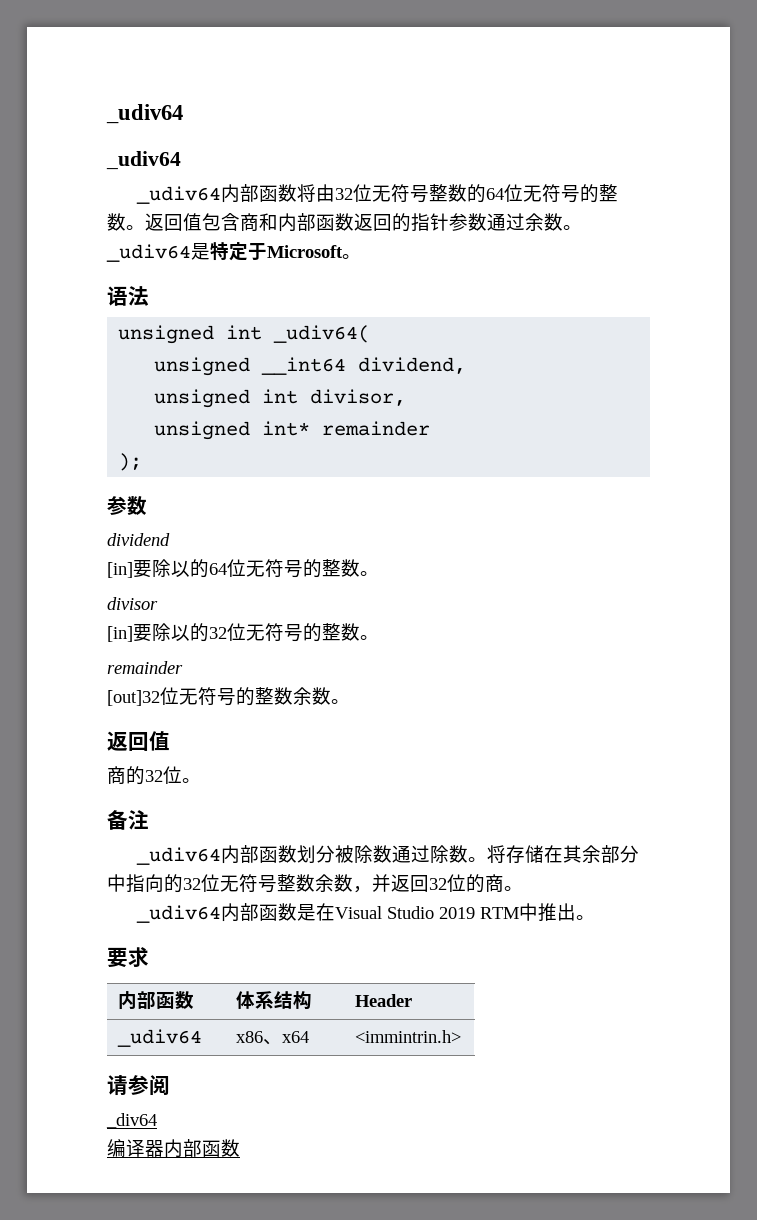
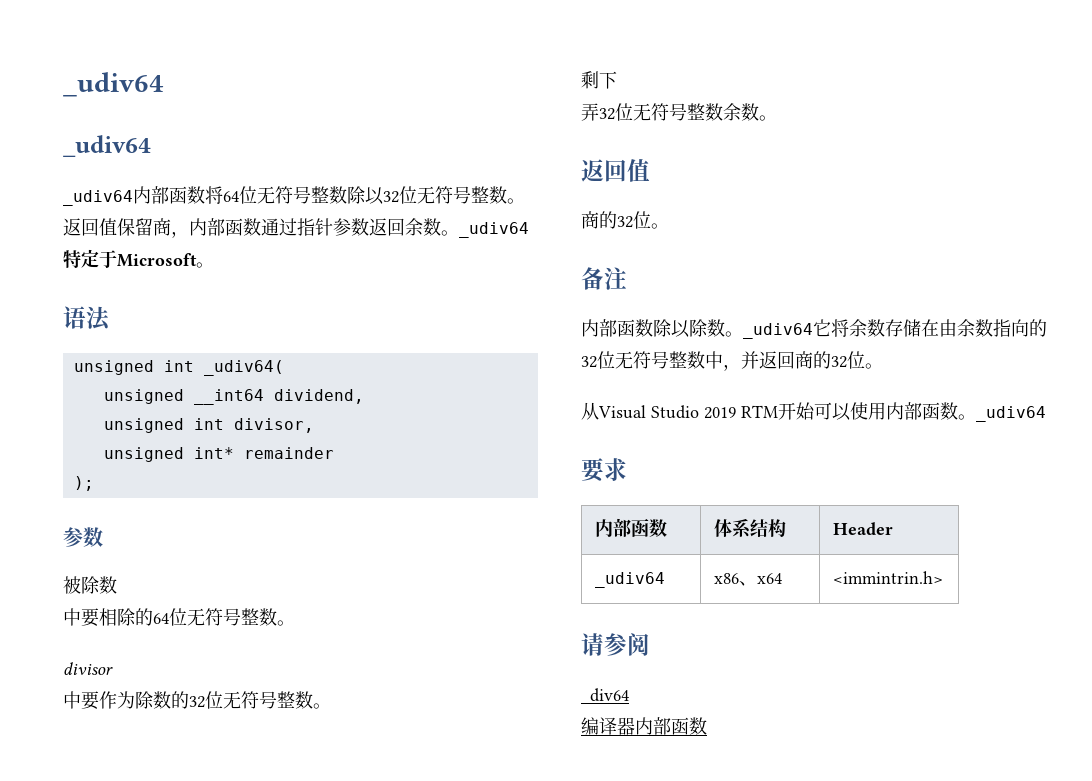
- _udiv64内部函数将由32位无符号整数的64位无符号的整数。返回值包含商和内部函数返回的指针参数通过余数。
+ _udiv64内部函数将64位无符号整数除以32位无符号整数。返回值保留商，内部函数通过指针参数返回余数。
- _udiv64是特定于Microsoft。
+ _udiv64特定于Microsoft。
- dividend
- [in]要除以的64位无符号的整数。
+ 被除数
+ 中要相除的64位无符号整数。
- [in]要除以的32位无符号的整数。
- remainder
- [out]32位无符号的整数余数。
+ 中要作为除数的32位无符号整数。
+ 剩下
+ 弄32位无符号整数余数。
- _udiv64内部函数划分被除数通过除数。将存储在其余部分中指向的32位无符号整数余数，并返回32位的商。
- _udiv64内部函数是在Visual Studio 2019 RTM中推出。
+ 内部函数除以除数。_udiv64它将余数存储在由余数指向的32位无符号整数中，并返回商的32位。
+ 从Visual Studio 2019 RTM开始可以使用内部函数。_udiv64

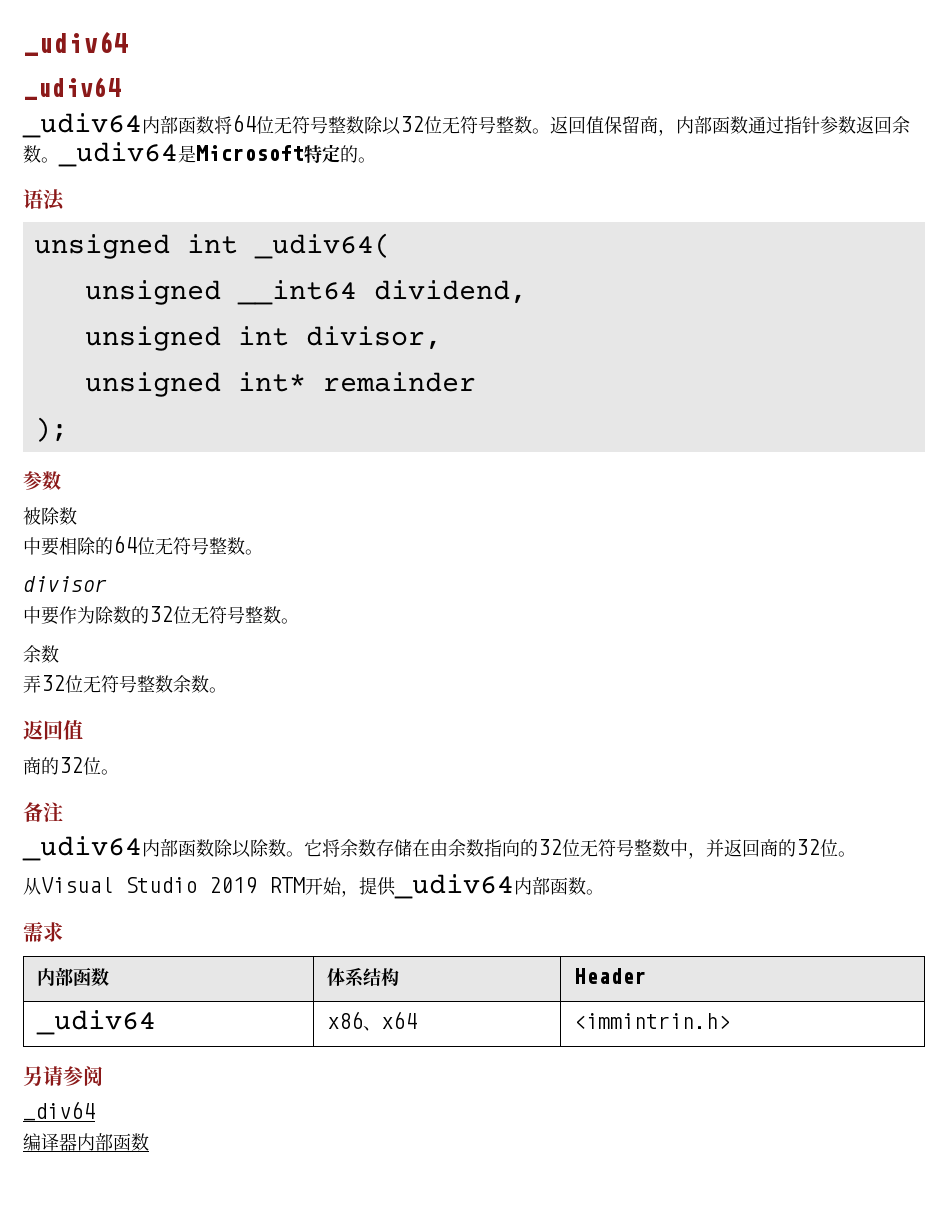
- _udiv64特定于Microsoft。
+ _udiv64是Microsoft特定的。
  中要作为除数的32位无符号整数。
- 剩下
+ 余数
- 内部函数除以除数。
+ _udiv64内部函数除以除数。
- _udiv64它将余数存储在由余数指向的32位无符号整数中，并返回商的32位。
+ 它将余数存储在由余数指向的32位无符号整数中，并返回商的32位。
- 从Visual Studio 2019 RTM开始可以使用内部函数。_udiv64
- 要求
+ 从Visual Studio 2019 RTM开始，提供_udiv64内部函数。
+ 需求
- 请参阅
+ 另请参阅

